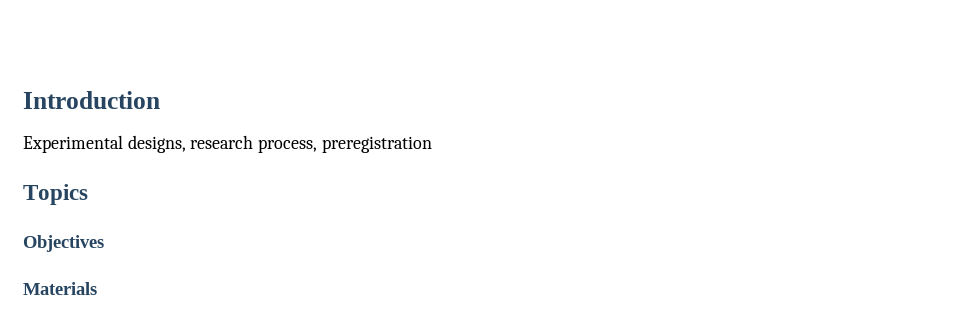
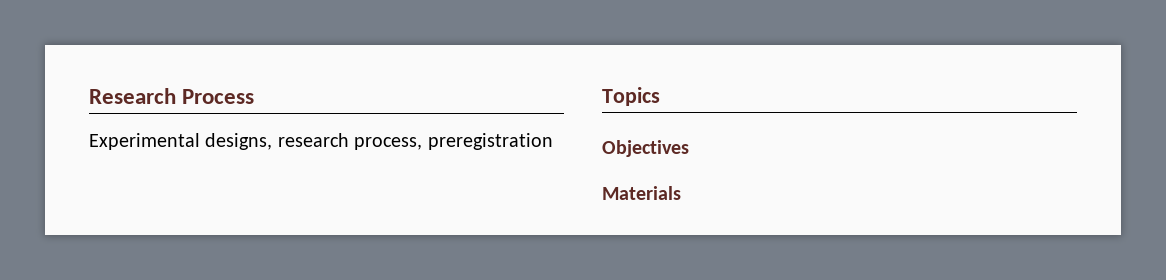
- Introduction
+ Research Process

